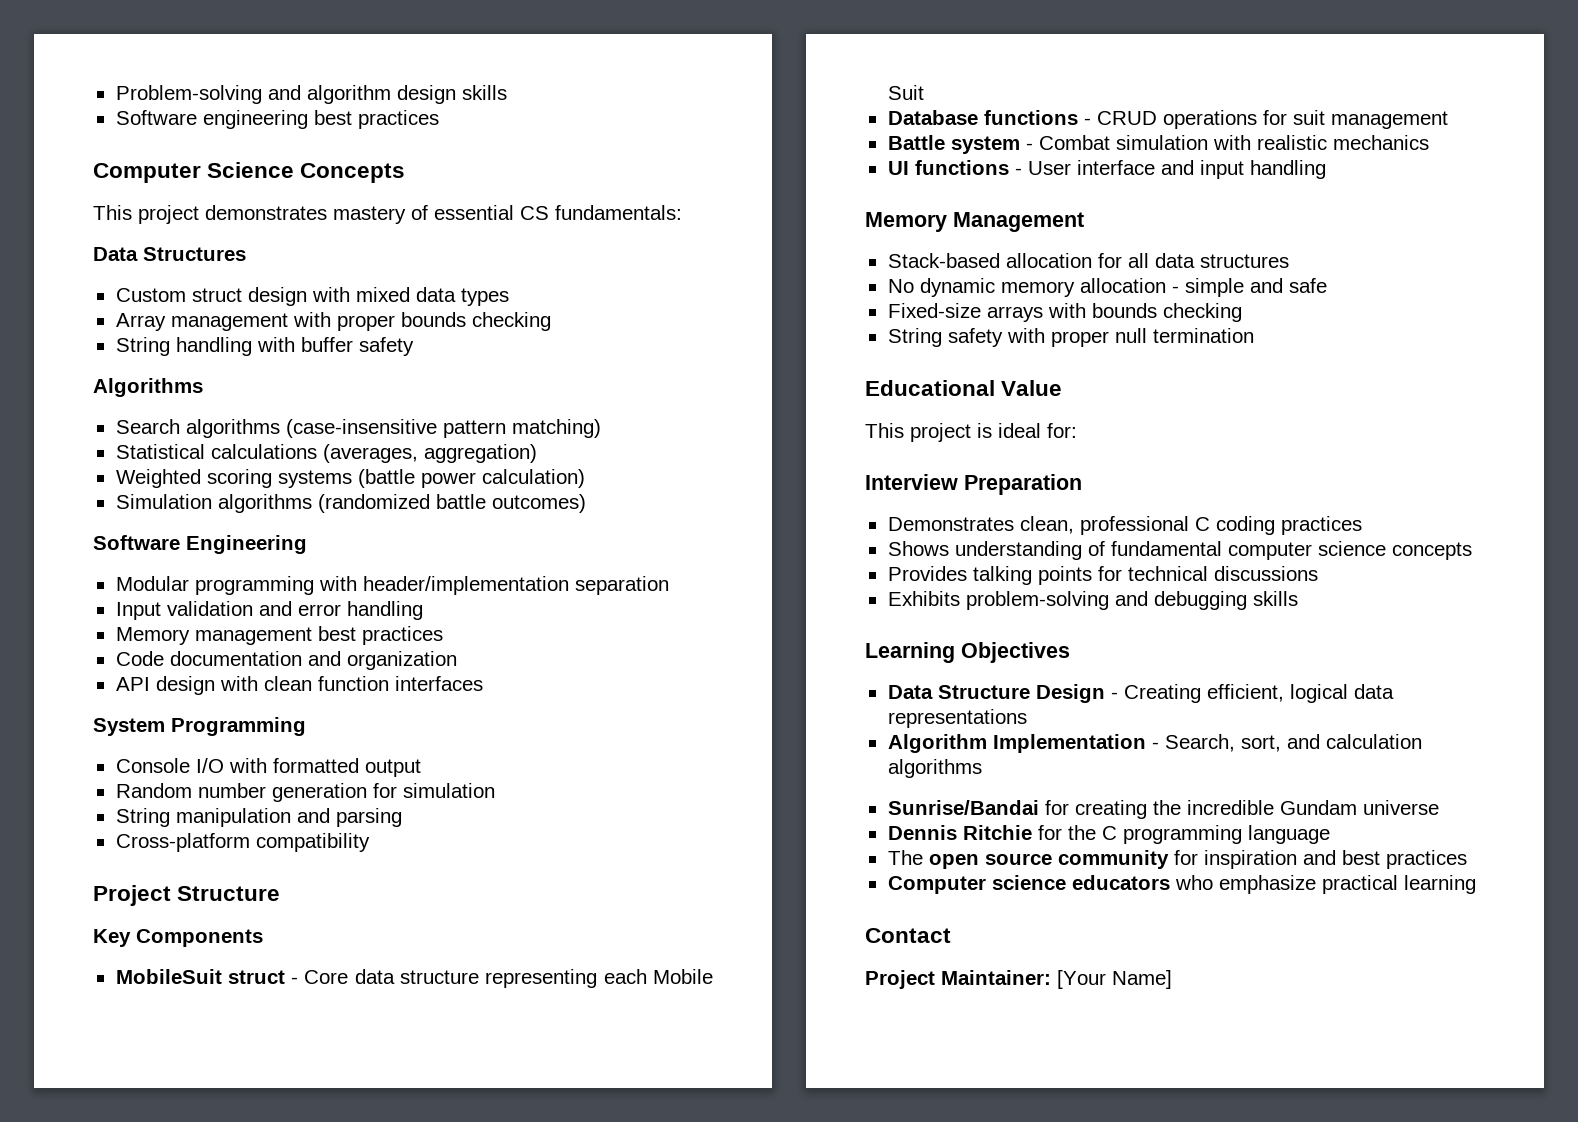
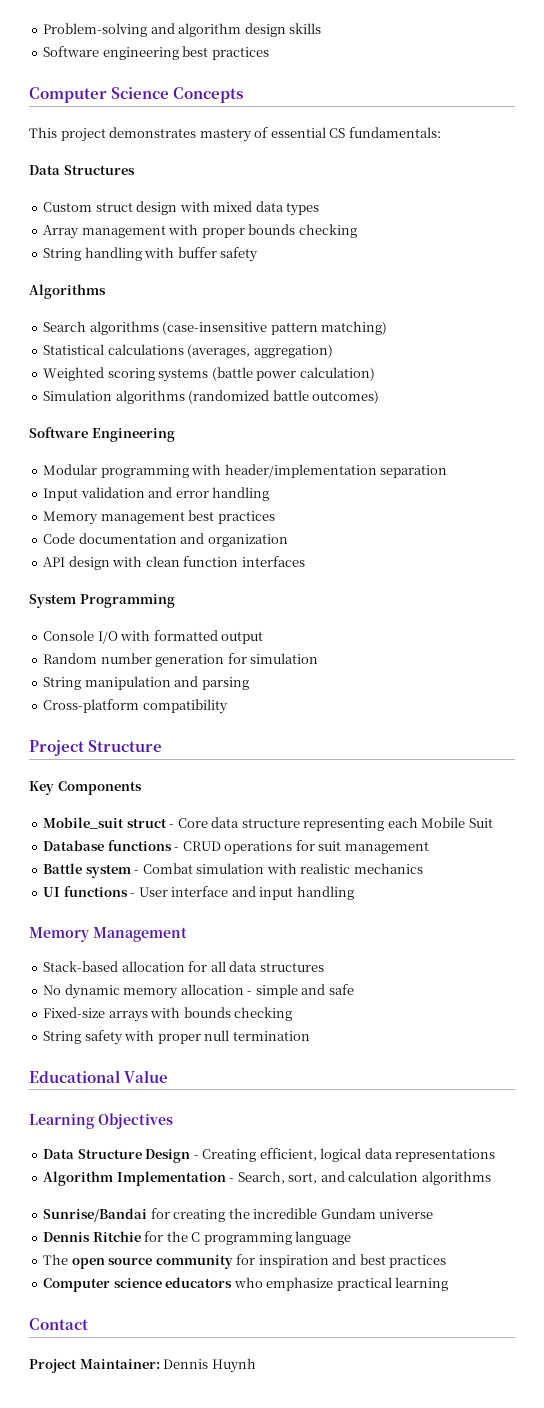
- MobileSuit struct - Core data structure representing each Mobile Suit
+ Mobile_suit struct - Core data structure representing each Mobile Suit
- This project is ideal for:
- Interview Preparation
- Demonstrates clean, professional C coding practices
- Shows understanding of fundamental computer science concepts
- Provides talking points for technical discussions
- Exhibits problem-solving and debugging skills
- Project Maintainer: [Your Name]
+ Project Maintainer: Dennis Huynh

